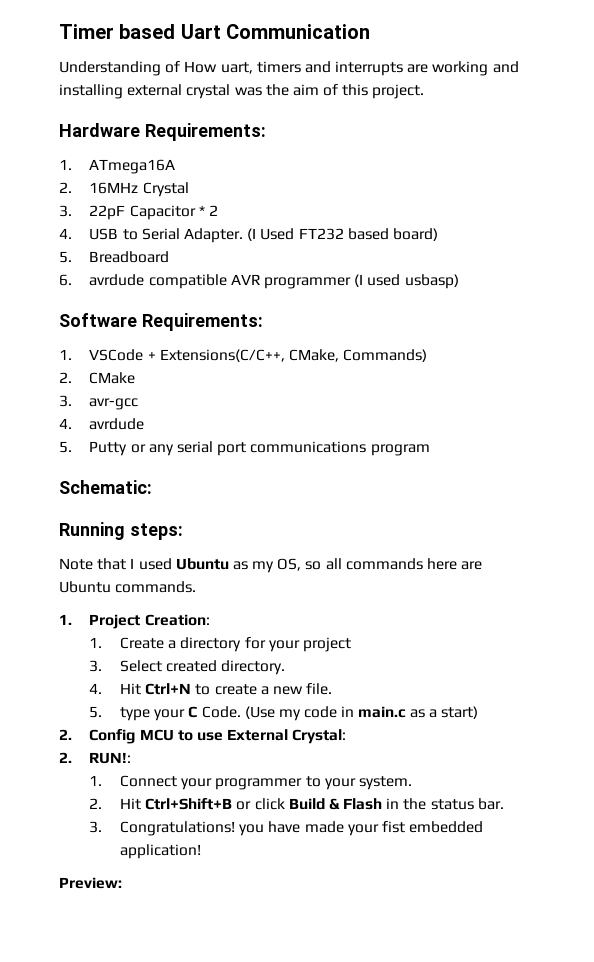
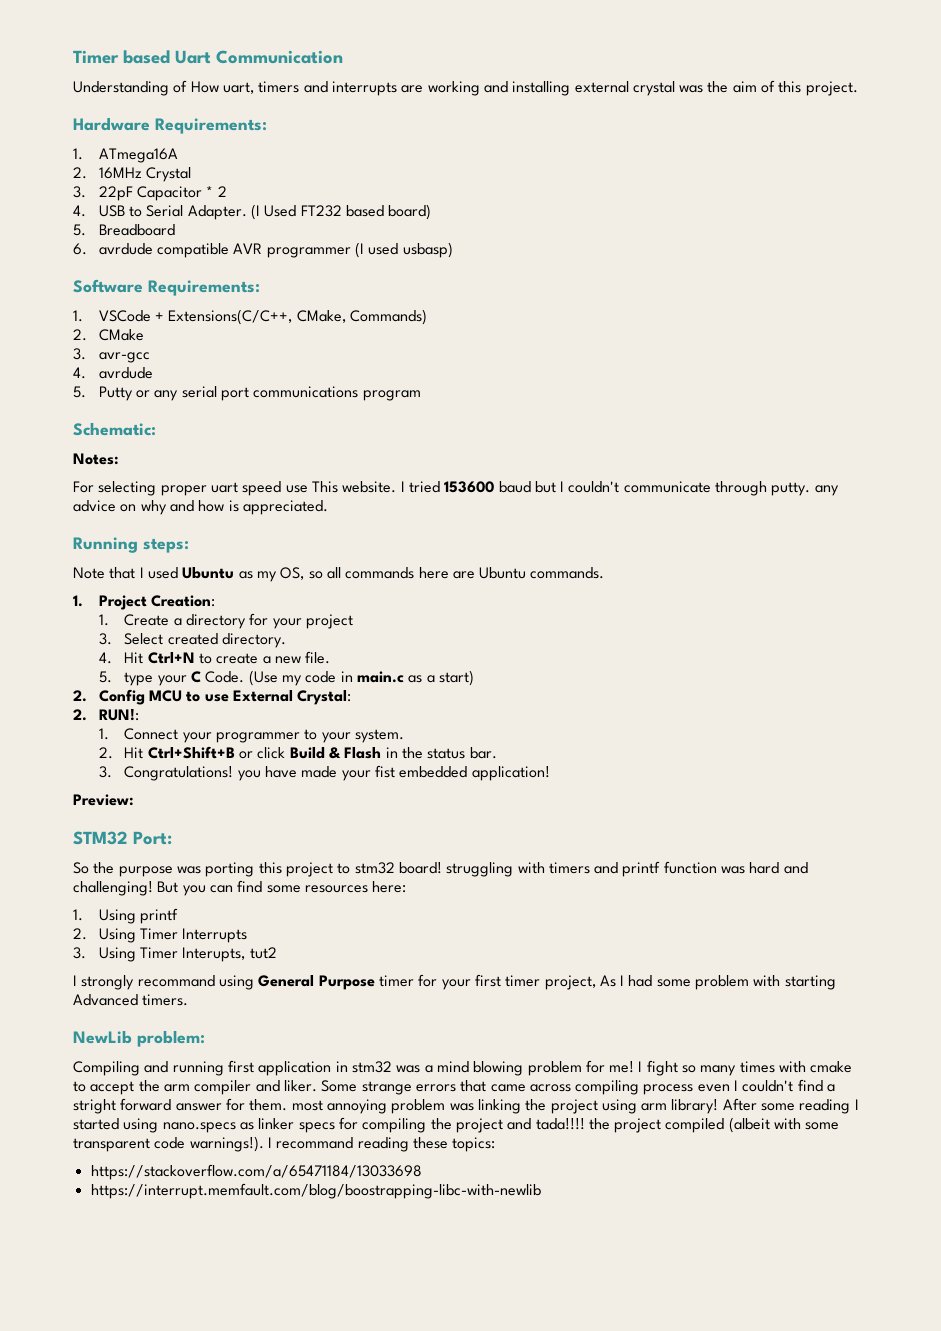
+ Notes:
+ For selecting proper uart speed use This website. I tried 153600 baud but I couldn't communicate through putty. any advice on why and how is appreciated.
+ STM32 Port:
+ So the purpose was porting this project to stm32 board! struggling with timers and printf function was hard and challenging! But you can find some resources here:
+ 1. Using printf
+ 2. Using Timer Interrupts
+ 3. Using Timer Interupts, tut2
+ I strongly recommand using General Purpose timer for your first timer project, As I had some problem with starting Advanced timers.
+ NewLib problem:
+ Compiling and running first application in stm32 was a mind blowing problem for me! I fight so many times with cmake to accept the arm compiler and liker. Some strange errors that came across compiling process even I couldn't find a stright forward answer for them. most annoying problem was linking the project using arm library! After some reading I started using nano.specs as linker specs for compiling the project and tada!!!! the project compiled (albeit with some transparent code warnings!). I recommand reading these topics:
+ https://stackoverflow.com/a/65471184/13033698
+ https://interrupt.memfault.com/blog/boostrapping-libc-with-newlib

